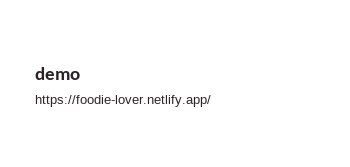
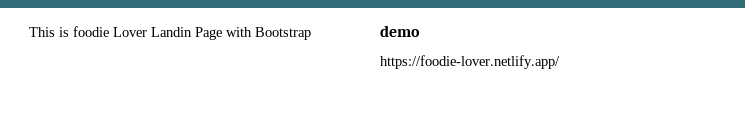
+ This is foodie Lover Landin Page with Bootstrap

